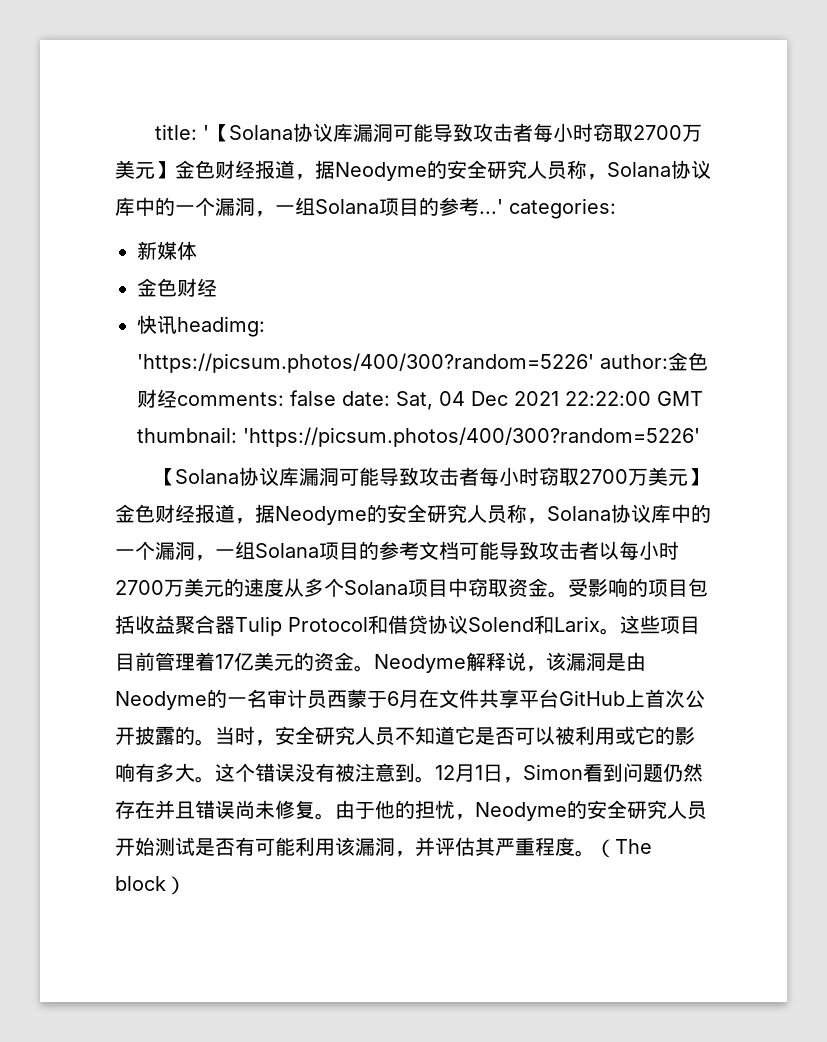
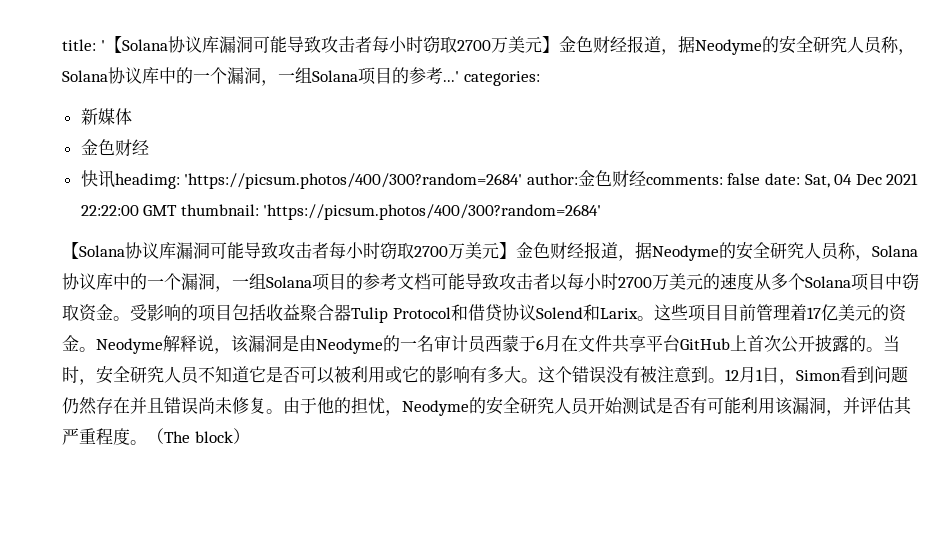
- 快讯headimg: 'https://picsum.photos/400/300?random=5226' author:金色财经comments: false date: Sat, 04 Dec 2021 22:22:00 GMT thumbnail: 'https://picsum.photos/400/300?random=5226'
+ 快讯headimg: 'https://picsum.photos/400/300?random=2684' author:金色财经comments: false date: Sat, 04 Dec 2021 22:22:00 GMT thumbnail: 'https://picsum.photos/400/300?random=2684'

